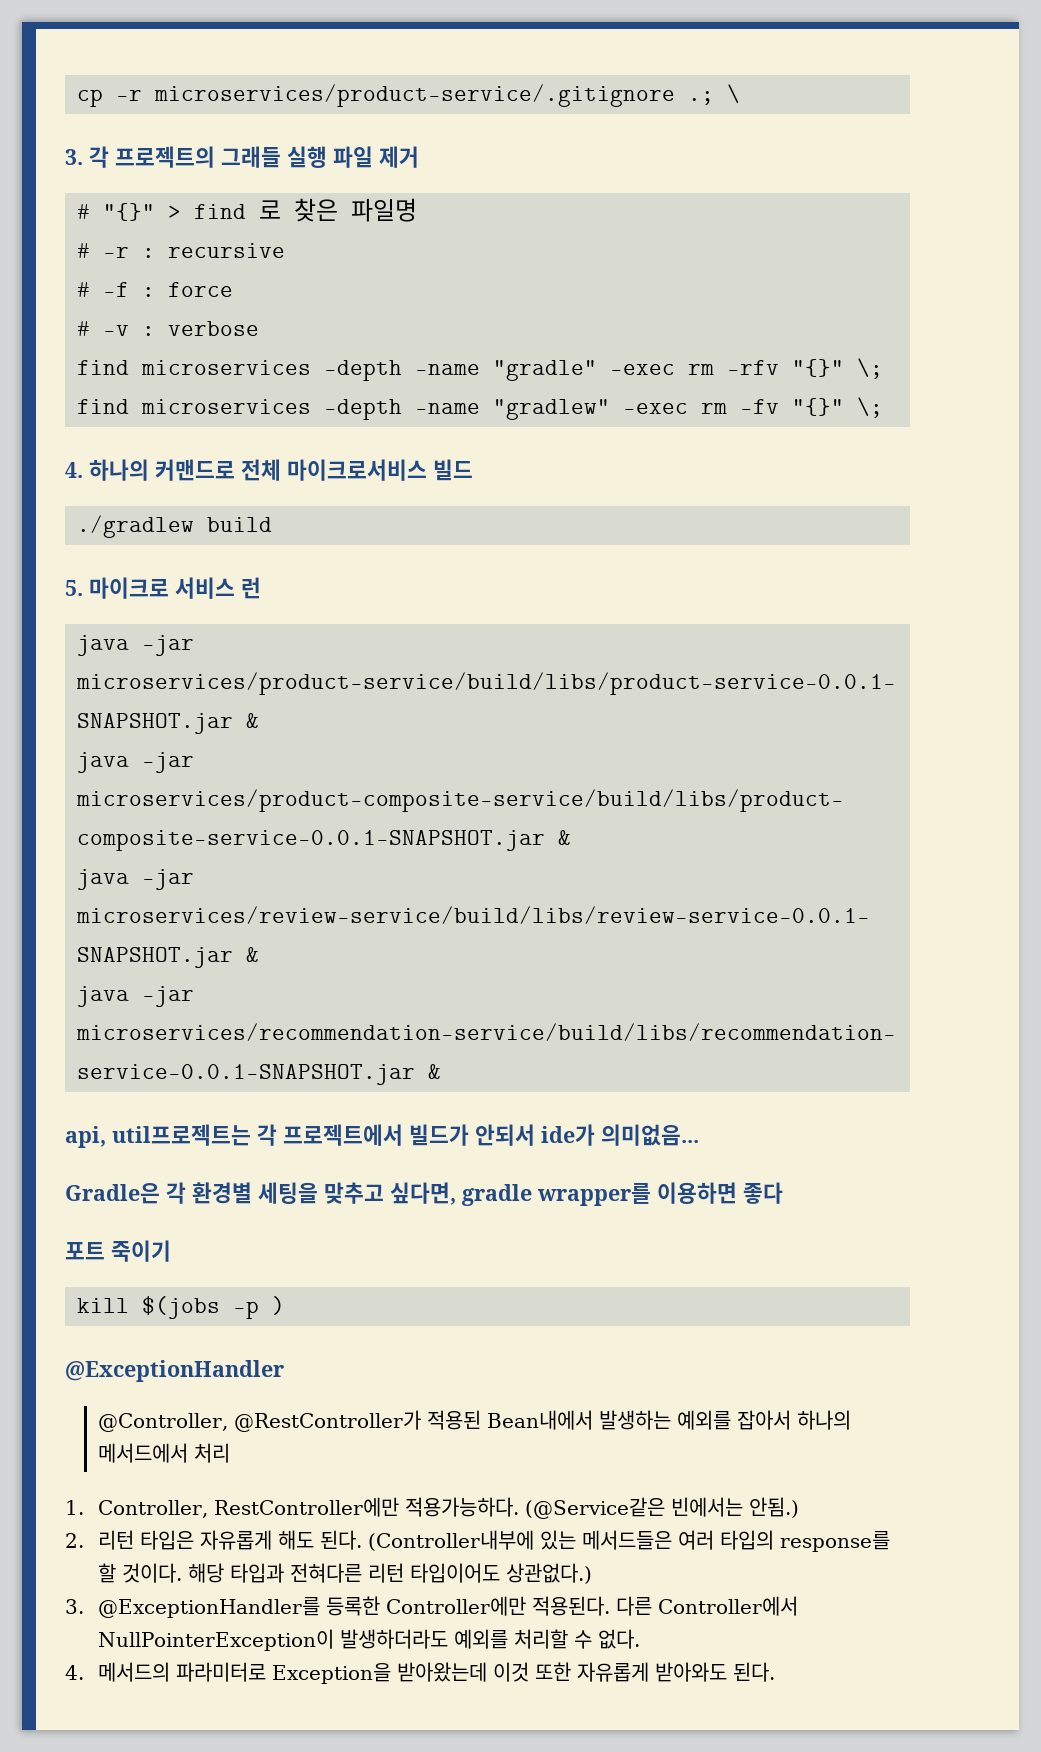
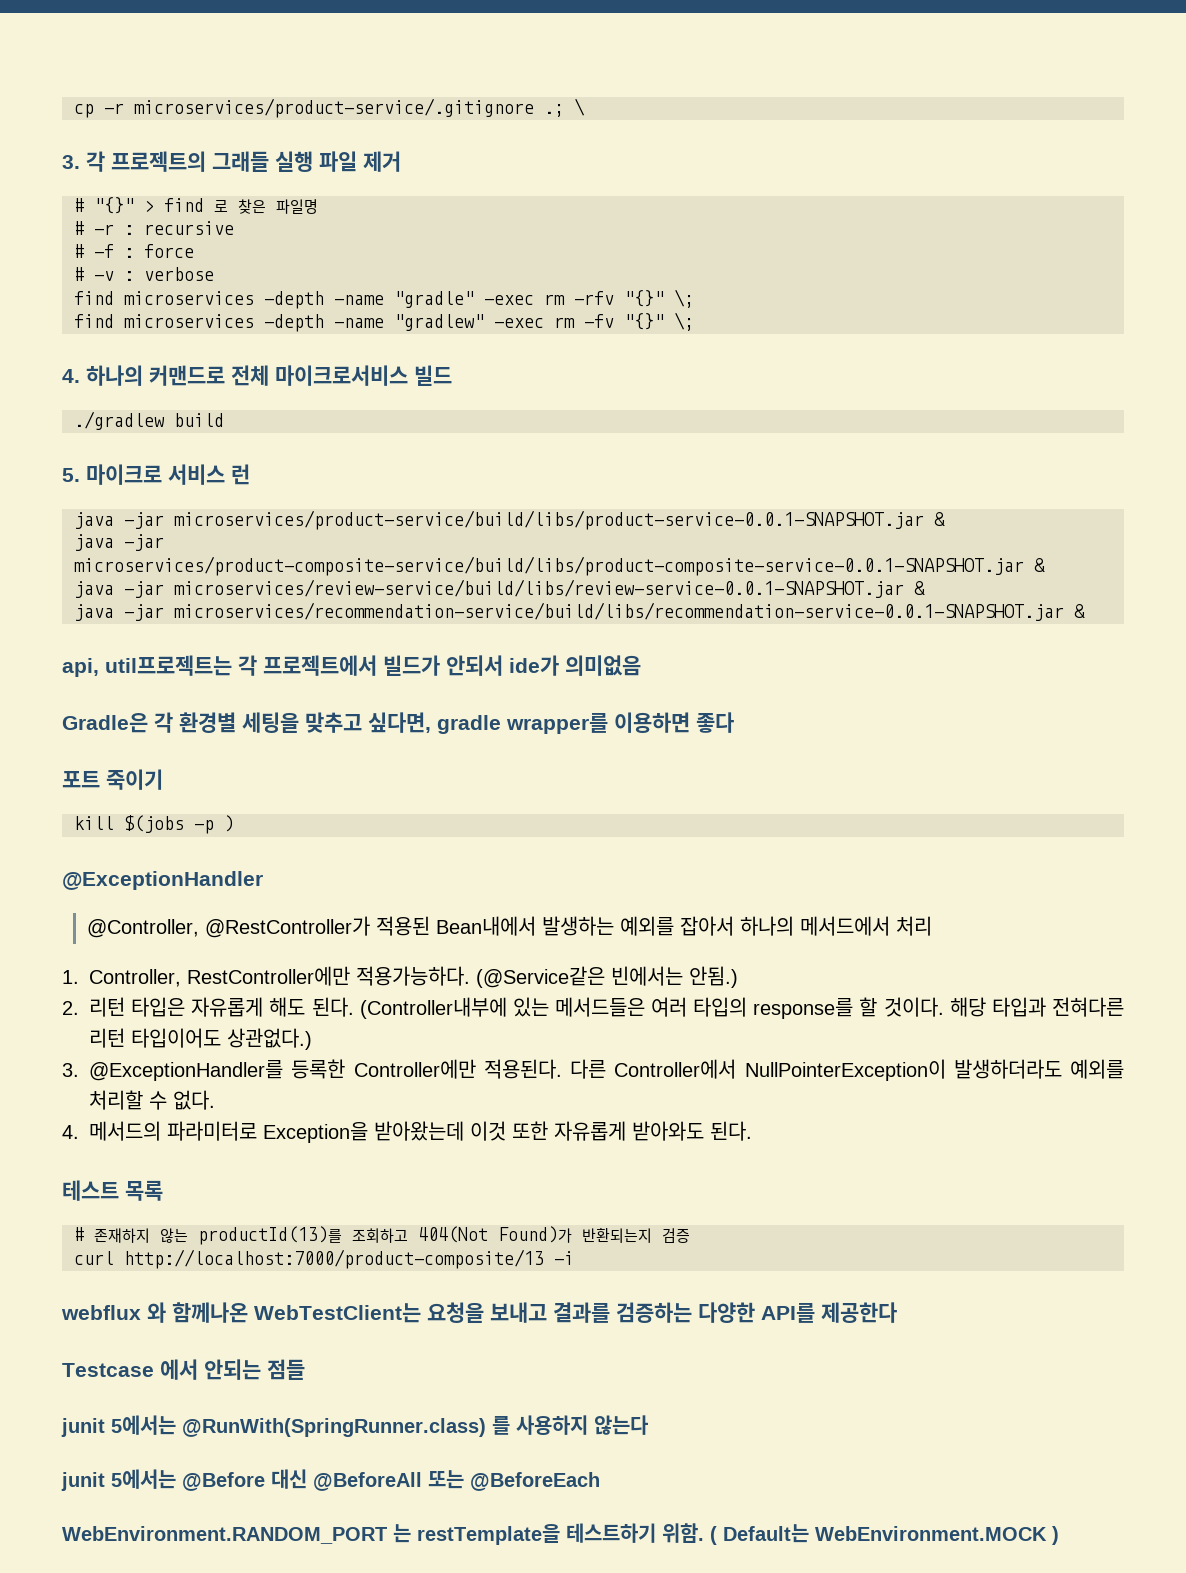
- api, util프로젝트는 각 프로젝트에서 빌드가 안되서 ide가 의미없음...
+ api, util프로젝트는 각 프로젝트에서 빌드가 안되서 ide가 의미없음
+ 테스트 목록
+ # 존재하지 않는 productId(13)를 조회하고 404(Not Found)가 반환되는지 검증
+ curl http://localhost:7000/product-composite/13 -i
+ webflux 와 함께나온 WebTestClient는 요청을 보내고 결과를 검증하는 다양한 API를 제공한다
+ Testcase 에서 안되는 점들
+ junit 5에서는 @RunWith(SpringRunner.class) 를 사용하지 않는다
+ junit 5에서는 @Before 대신 @BeforeAll 또는 @BeforeEach
+ WebEnvironment.RANDOM_PORT 는 restTemplate을 테스트하기 위함. ( Default는 WebEnvironment.MOCK )

